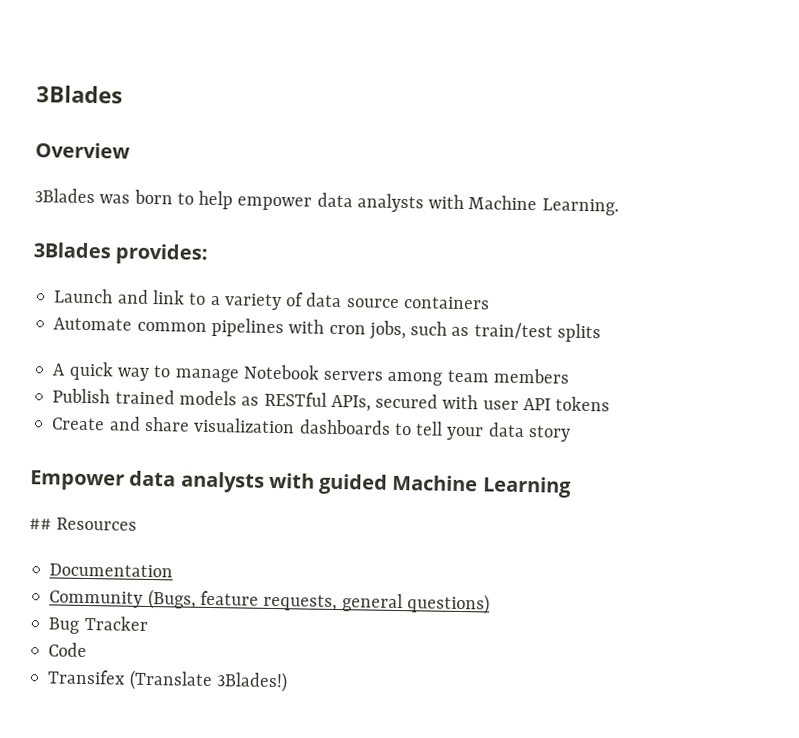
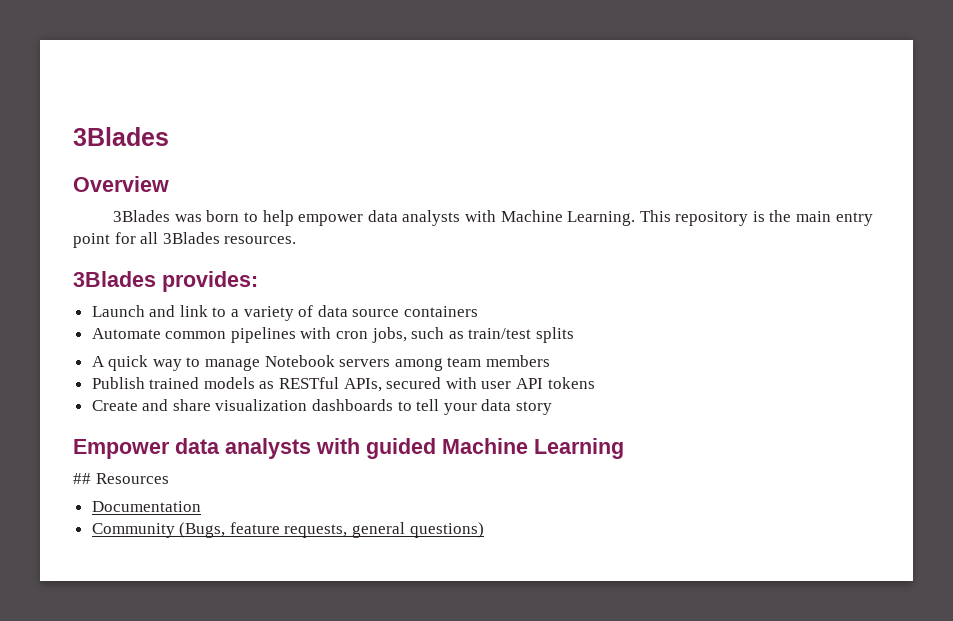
+ This repository is the main entry point for all 3Blades resources.
- Bug Tracker
- Code
- Transifex (Translate 3Blades!)

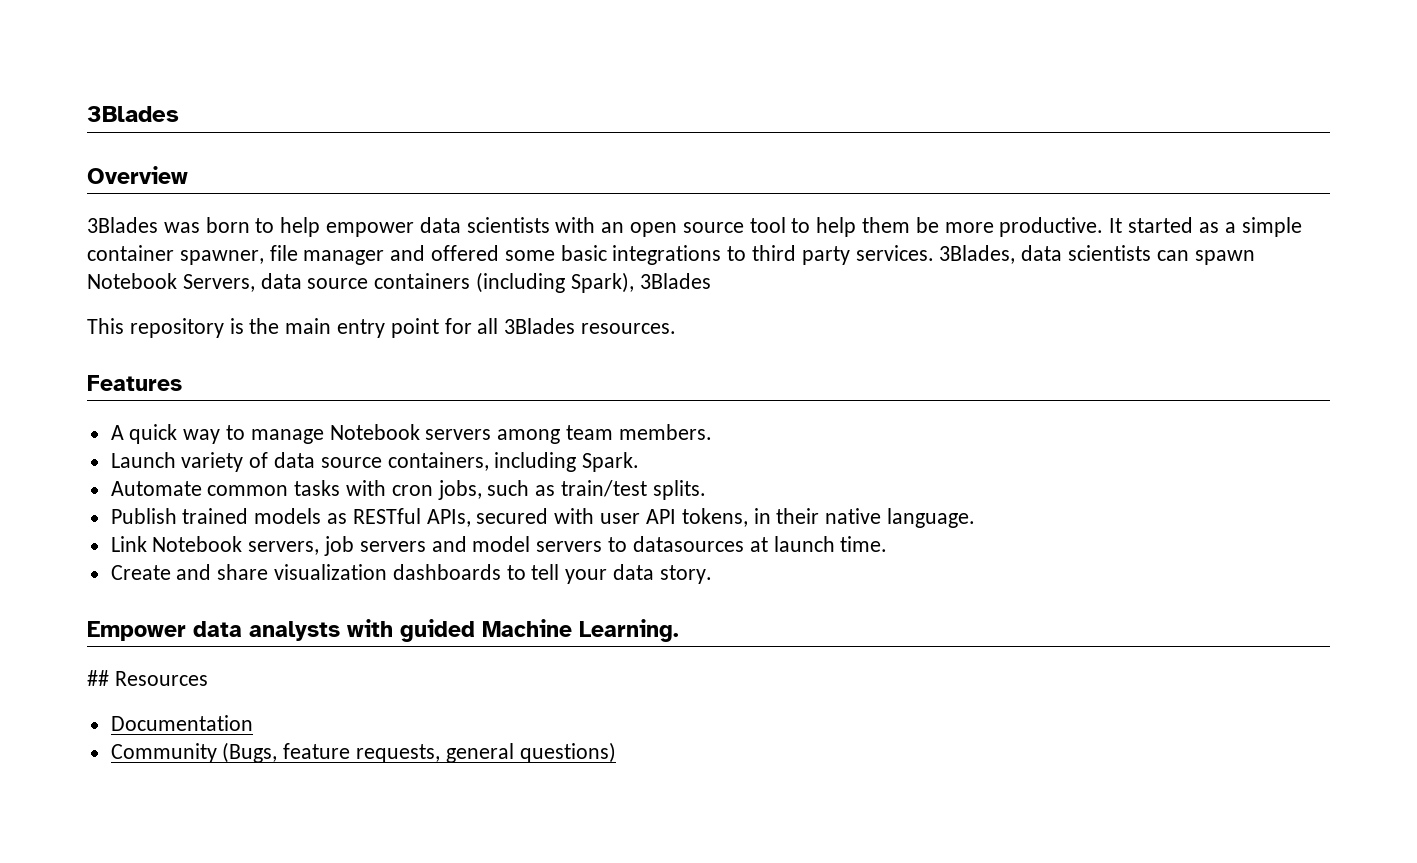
- 3Blades was born to help empower data analysts with Machine Learning. This repository is the main entry point for all 3Blades resources.
+ 3Blades was born to help empower data scientists with an open source tool to help them be more productive. It started as a simple container spawner, file manager and offered some basic integrations to third party services. 3Blades, data scientists can spawn Notebook Servers, data source containers (including Spark), 3Blades
+ This repository is the main entry point for all 3Blades resources.
- 3Blades provides:
- Launch and link to a variety of data source containers
- Automate common pipelines with cron jobs, such as train/test splits
+ Features
- A quick way to manage Notebook servers among team members
+ A quick way to manage Notebook servers among team members.
+ Launch variety of data source containers, including Spark.
+ Automate common tasks with cron jobs, such as train/test splits.
- Publish trained models as RESTful APIs, secured with user API tokens
+ Publish trained models as RESTful APIs, secured with user API tokens, in their native language.
+ Link Notebook servers, job servers and model servers to datasources at launch time.
- Create and share visualization dashboards to tell your data story
+ Create and share visualization dashboards to tell your data story.
- Empower data analysts with guided Machine Learning
+ Empower data analysts with guided Machine Learning.

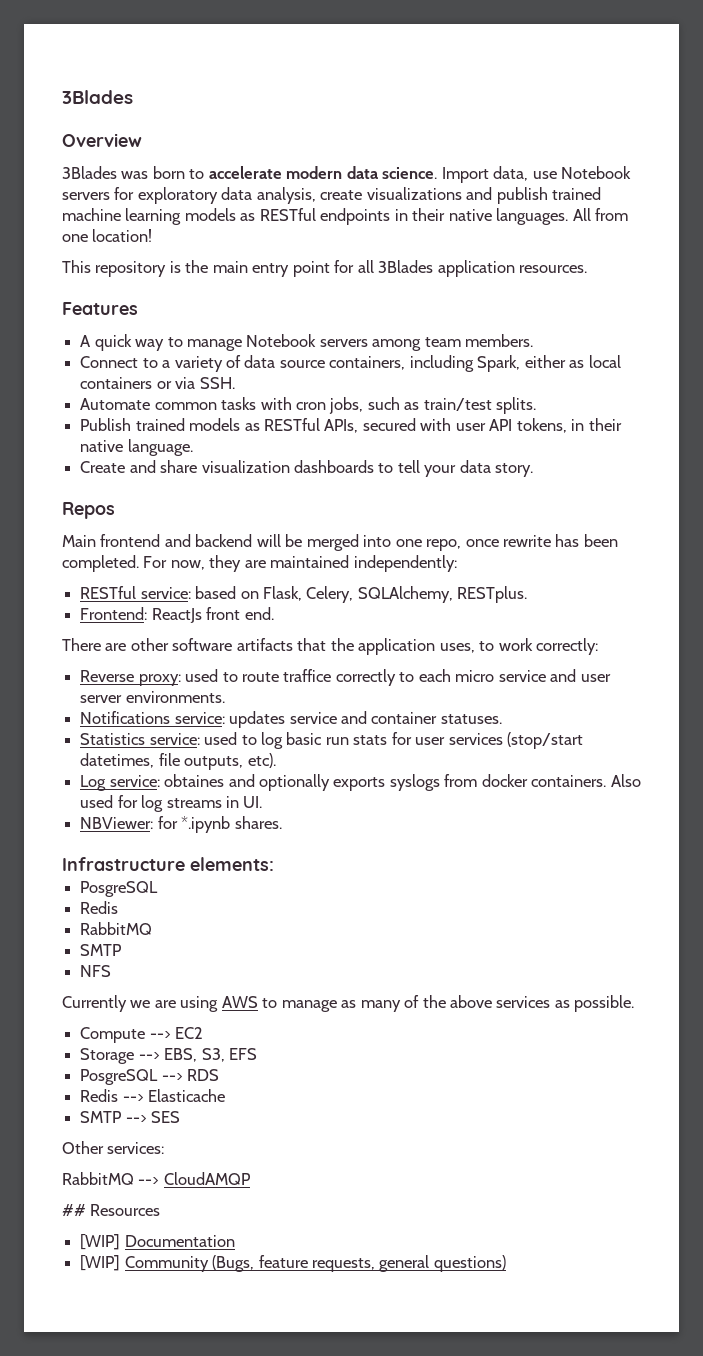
- 3Blades was born to help empower data scientists with an open source tool to help them be more productive. It started as a simple container spawner, file manager and offered some basic integrations to third party services. 3Blades, data scientists can spawn Notebook Servers, data source containers (including Spark), 3Blades
+ 3Blades was born to accelerate modern data science. Import data, use Notebook servers for exploratory data analysis, create visualizations and publish trained machine learning models as RESTful endpoints in their native languages. All from one location!
- This repository is the main entry point for all 3Blades resources.
+ This repository is the main entry point for all 3Blades application resources.
- Launch variety of data source containers, including Spark.
+ Connect to a variety of data source containers, including Spark, either as local containers or via SSH.
- Link Notebook servers, job servers and model servers to datasources at launch time.
- Empower data analysts with guided Machine Learning.
+ Repos
+ Main frontend and backend will be merged into one repo, once rewrite has been completed. For now, they are maintained independently:
+ RESTful service: based on Flask, Celery, SQLAlchemy, RESTplus.
+ Frontend: ReactJs front end.
+ There are other software artifacts that the application uses, to work correctly:
+ Reverse proxy: used to route traffice correctly to each micro service and user server environments.
+ Notifications service: updates service and container statuses.
+ Statistics service: used to log basic run stats for user services (stop/start datetimes, file outputs, etc).
+ Log service: obtaines and optionally exports syslogs from docker containers. Also used for log streams in UI.
+ NBViewer: for *.ipynb shares.
+ Infrastructure elements:
+ PosgreSQL
+ Redis
+ RabbitMQ
+ SMTP
+ NFS
+ Currently we are using AWS to manage as many of the above services as possible.
+ Compute --> EC2
+ Storage --> EBS, S3, EFS
+ PosgreSQL --> RDS
+ Redis --> Elasticache
+ SMTP --> SES
+ Other services:
+ RabbitMQ --> CloudAMQP
- Documentation
+ [WIP] Documentation
- Community (Bugs, feature requests, general questions)
+ [WIP] Community (Bugs, feature requests, general questions)

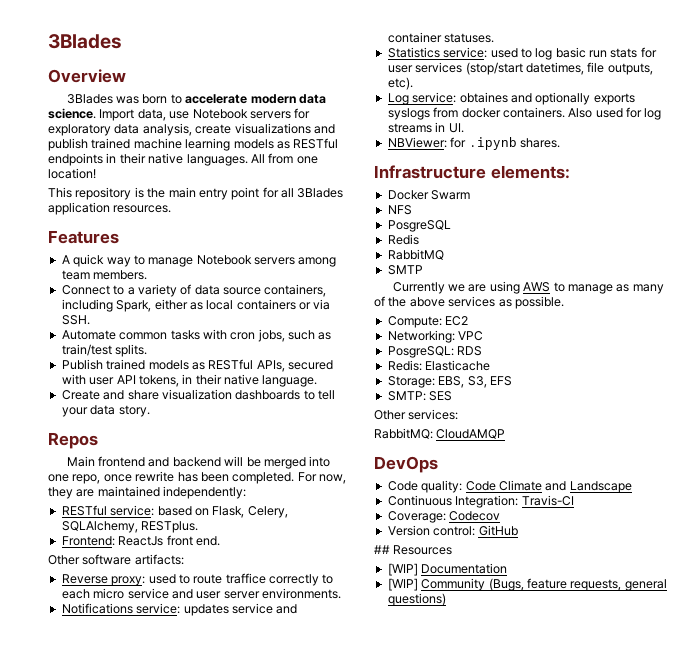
- There are other software artifacts that the application uses, to work correctly:
+ Other software artifacts:
- NBViewer: for *.ipynb shares.
+ NBViewer: for .ipynb shares.
+ Docker Swarm
+ NFS
- NFS
- Compute --> EC2
+ Compute: EC2
- Storage --> EBS, S3, EFS
- PosgreSQL --> RDS
- Redis --> Elasticache
- SMTP --> SES
+ Networking: VPC
+ PosgreSQL: RDS
+ Redis: Elasticache
+ Storage: EBS, S3, EFS
+ SMTP: SES
- RabbitMQ --> CloudAMQP
+ RabbitMQ: CloudAMQP
+ DevOps
+ Code quality: Code Climate and Landscape
+ Continuous Integration: Travis-CI
+ Coverage: Codecov
+ Version control: GitHub

